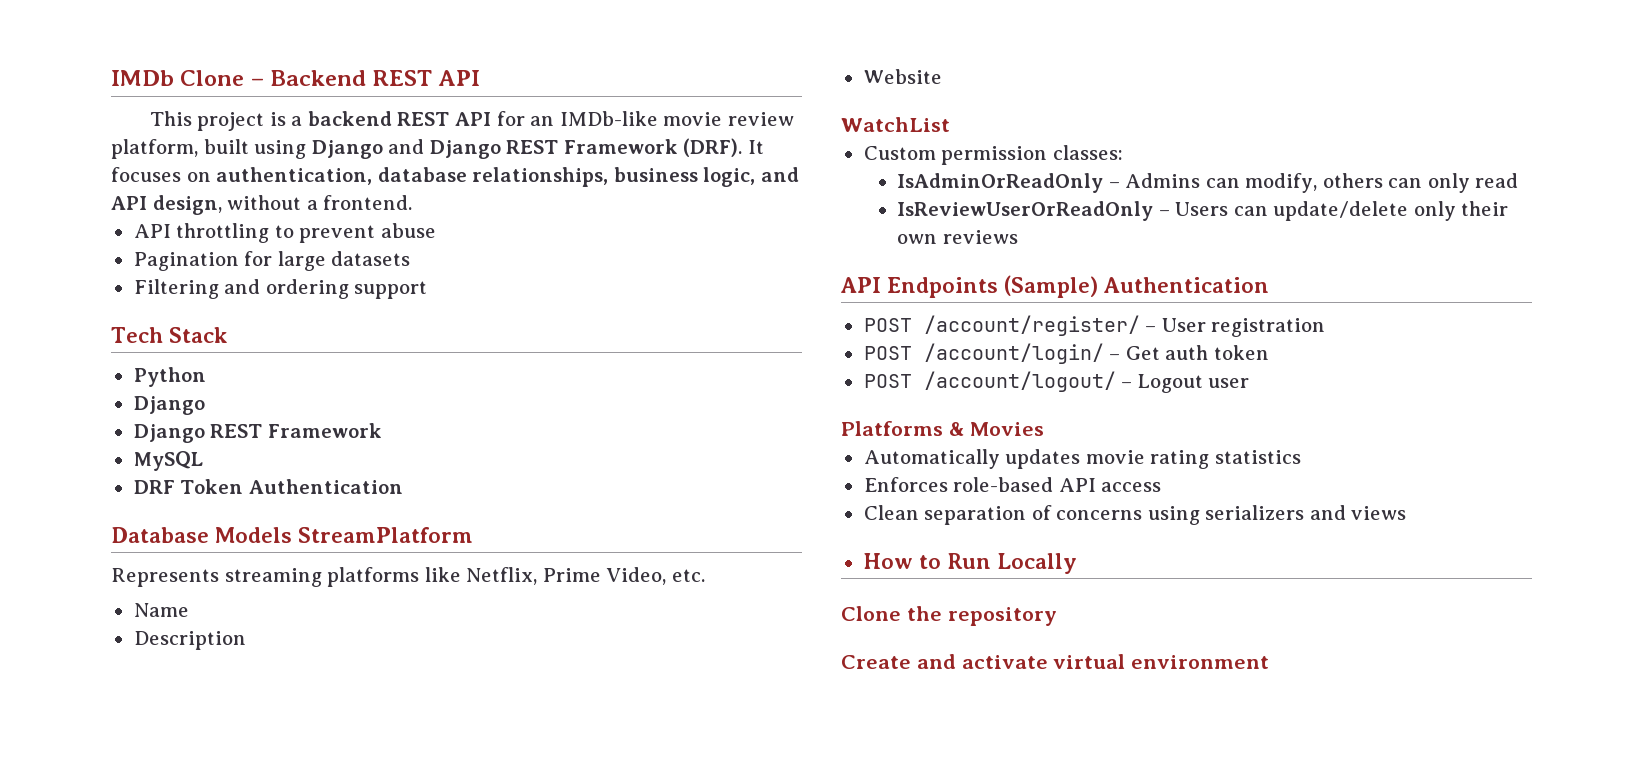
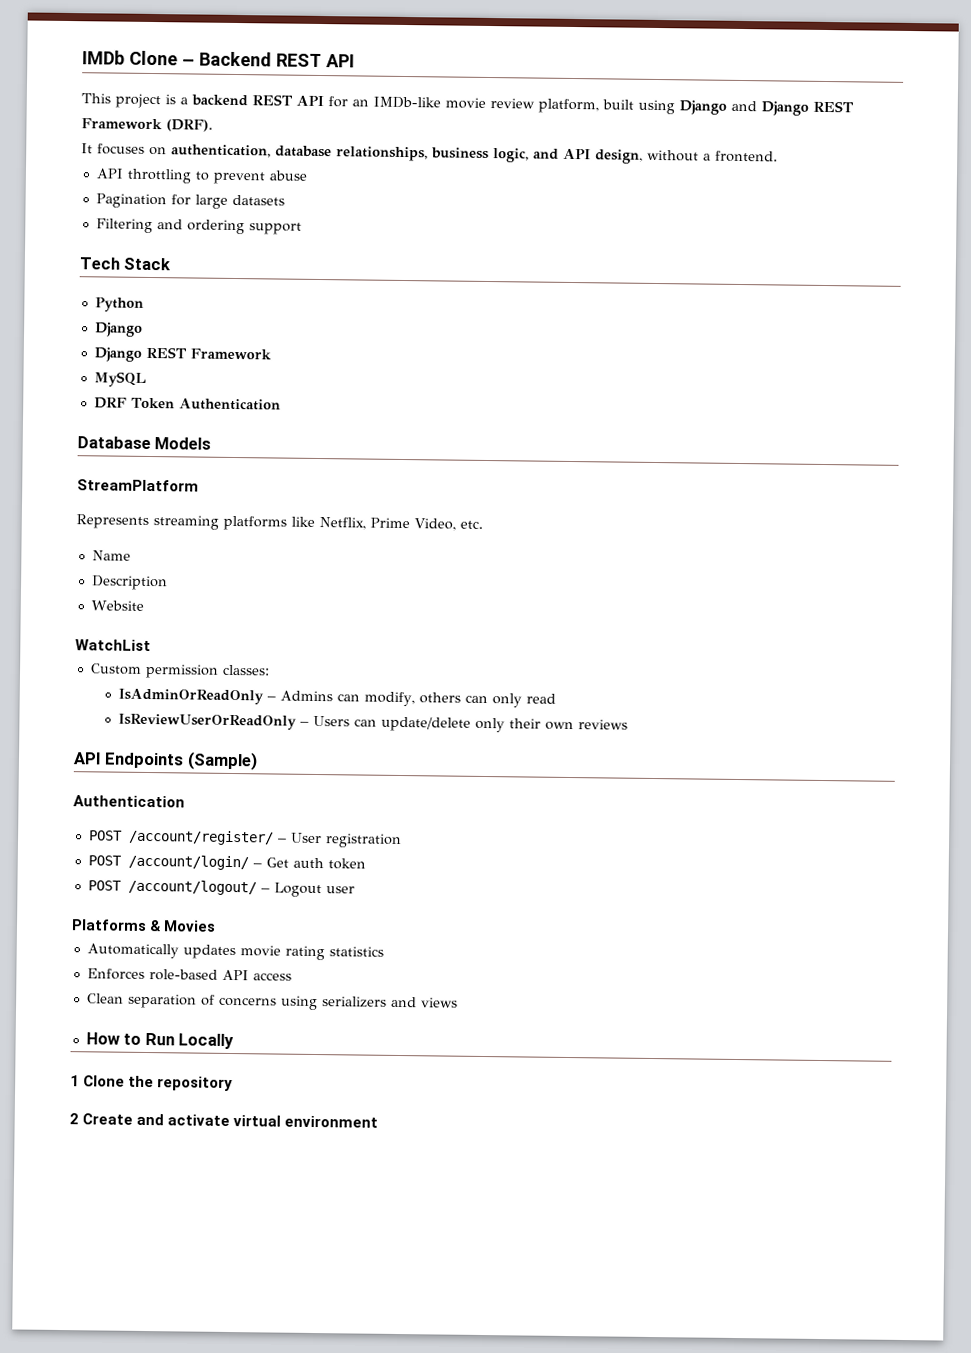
- This project is a backend REST API for an IMDb-like movie review platform, built using Django and Django REST Framework (DRF). It focuses on authentication, database relationships, business logic, and API design, without a frontend.
+ This project is a backend REST API for an IMDb-like movie review platform, built using Django and Django REST Framework (DRF).
+ It focuses on authentication, database relationships, business logic, and API design, without a frontend.
- Database Models StreamPlatform
+ Database Models
+ StreamPlatform
- API Endpoints (Sample) Authentication
+ API Endpoints (Sample)
+ Authentication
- Clone the repository
+ 1 Clone the repository
- Create and activate virtual environment
+ 2 Create and activate virtual environment

